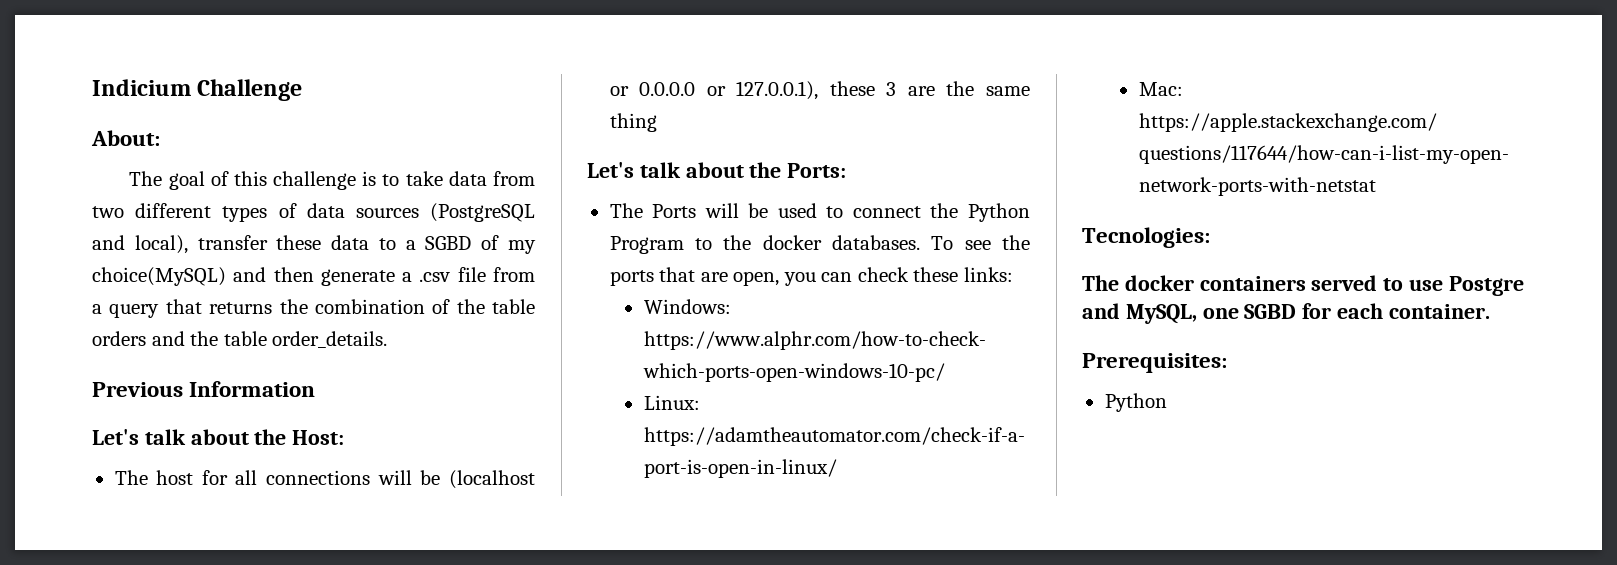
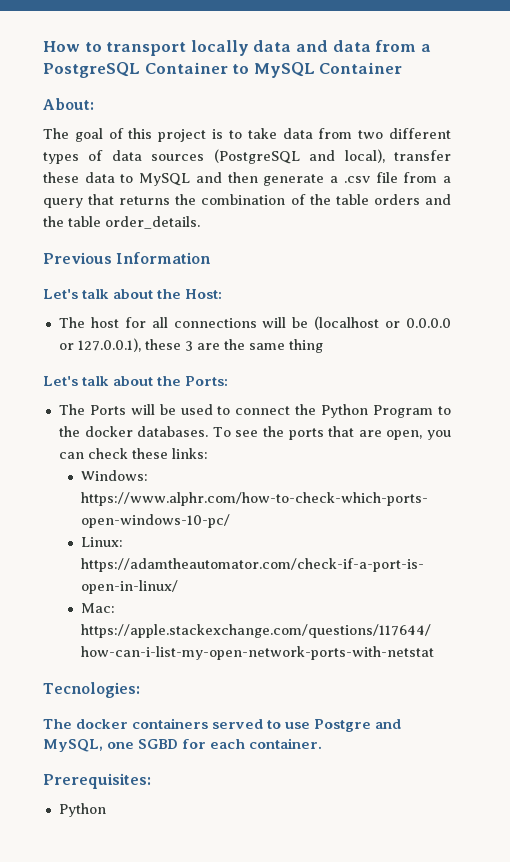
- Indicium Challenge
+ How to transport locally data and data from a PostgreSQL Container to MySQL Container
- The goal of this challenge is to take data from two different types of data sources (PostgreSQL and local), transfer these data to a SGBD of my choice(MySQL) and then generate a .csv file from a query that returns the combination of the table orders and the table order_details.
+ The goal of this project is to take data from two different types of data sources (PostgreSQL and local), transfer these data to MySQL and then generate a .csv file from a query that returns the combination of the table orders and the table order_details.

